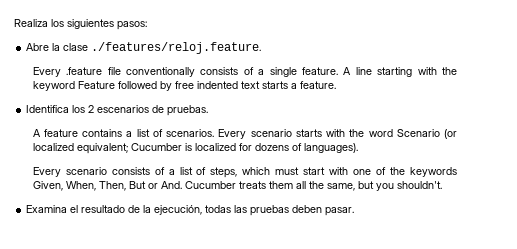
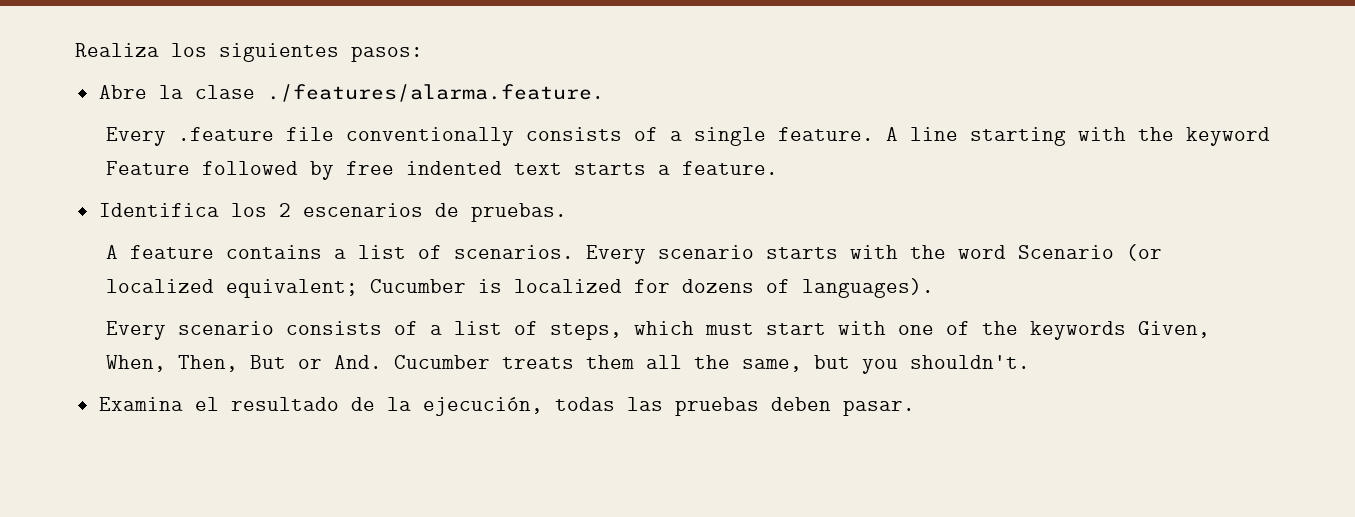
- Abre la clase ./features/reloj.feature.
+ Abre la clase ./features/alarma.feature.

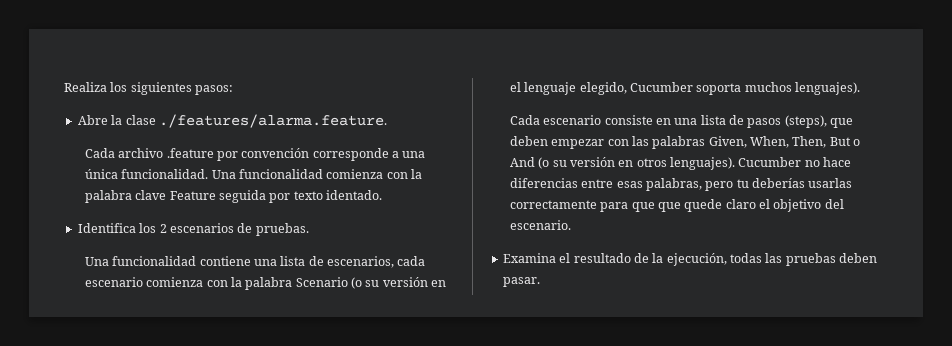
- Every .feature file conventionally consists of a single feature. A line starting with the keyword Feature followed by free indented text starts a feature.
+ Cada archivo .feature por convención corresponde a una única funcionalidad. Una funcionalidad comienza con la palabra clave Feature seguida por texto identado.
- A feature contains a list of scenarios. Every scenario starts with the word Scenario (or localized equivalent; Cucumber is localized for dozens of languages).
- Every scenario consists of a list of steps, which must start with one of the keywords Given, When, Then, But or And. Cucumber treats them all the same, but you shouldn't.
+ Una funcionalidad contiene una lista de escenarios, cada escenario comienza con la palabra Scenario (o su versión en el lenguaje elegido, Cucumber soporta muchos lenguajes).
+ Cada escenario consiste en una lista de pasos (steps), que deben empezar con las palabras Given, When, Then, But o And (o su versión en otros lenguajes). Cucumber no hace diferencias entre esas palabras, pero tu deberías usarlas correctamente para que que quede claro el objetivo del escenario.

